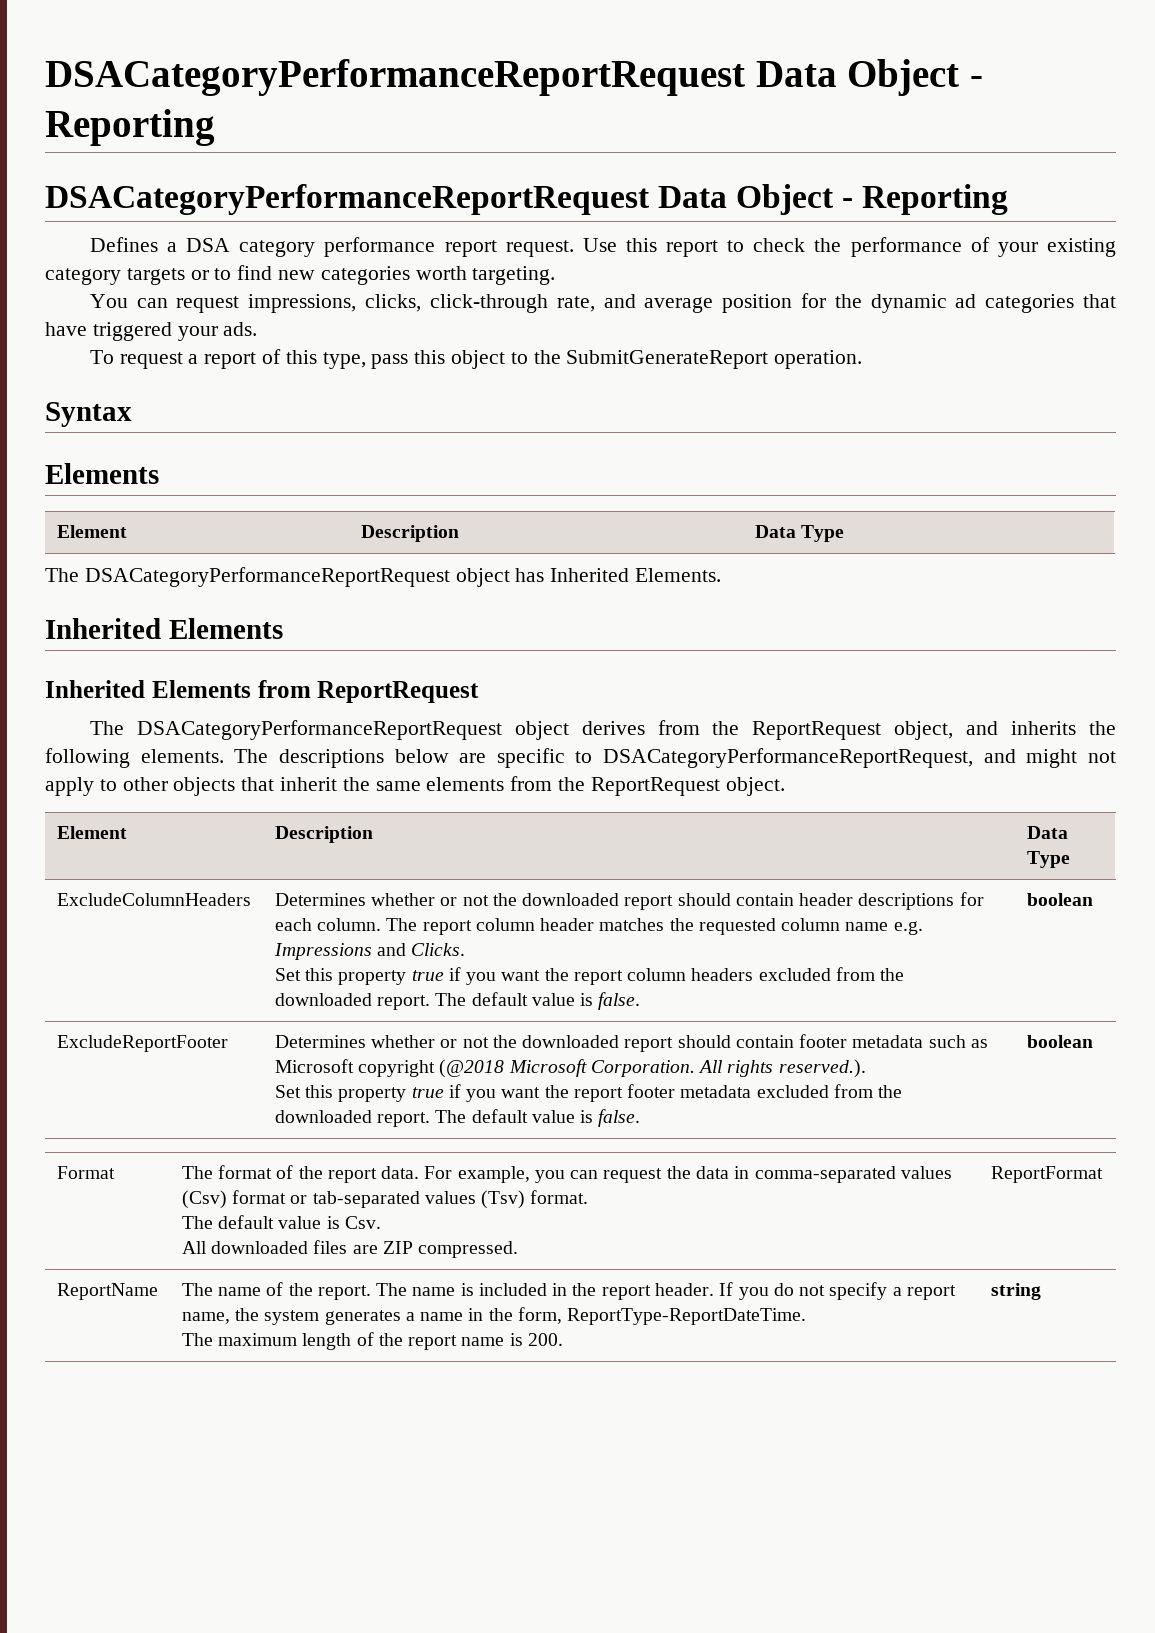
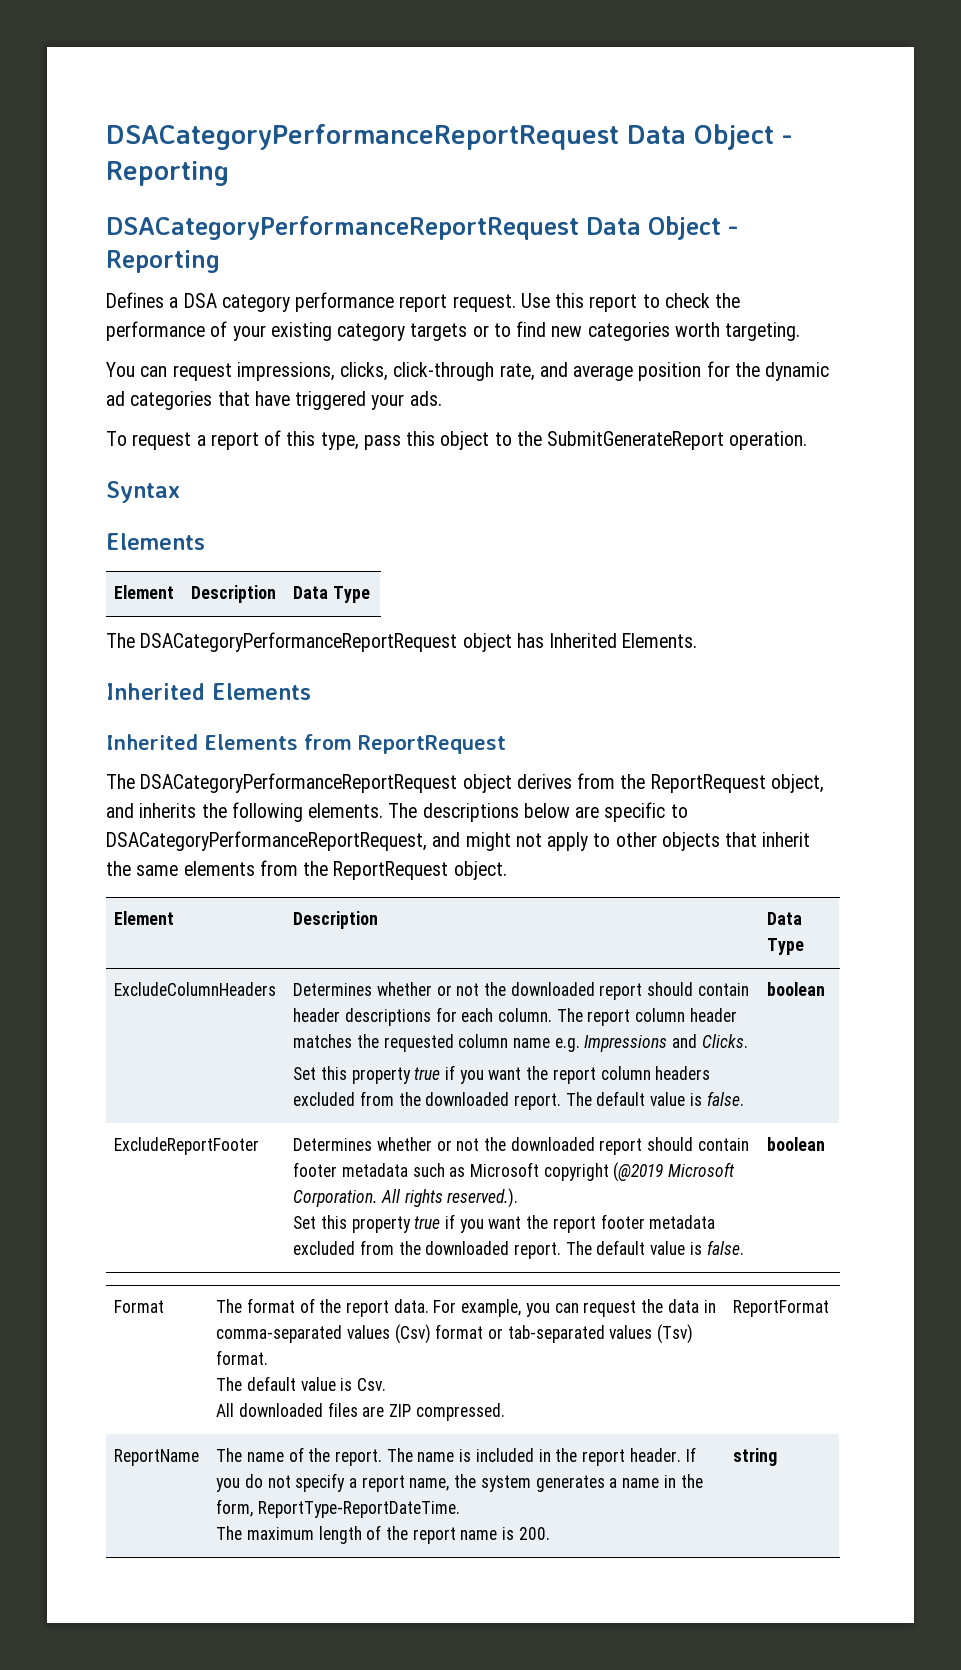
- Determines whether or not the downloaded report should contain footer metadata such as Microsoft copyright (@2018 Microsoft Corporation.
+ Determines whether or not the downloaded report should contain footer metadata such as Microsoft copyright (@2019 Microsoft Corporation.

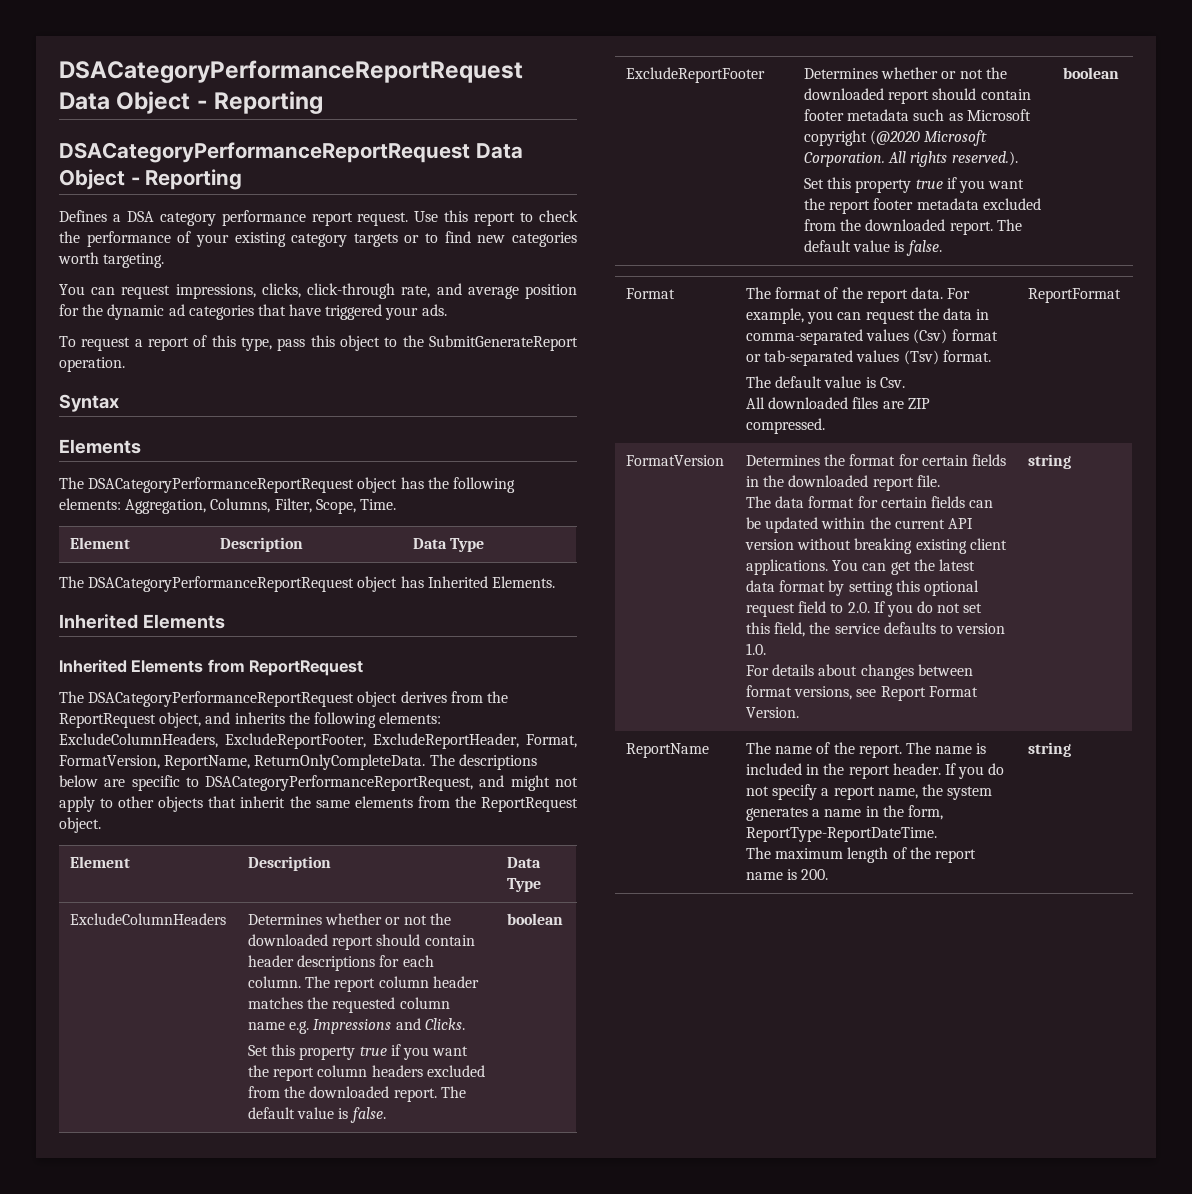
+ The DSACategoryPerformanceReportRequest object has the following elements: Aggregation, Columns, Filter, Scope, Time.
- The DSACategoryPerformanceReportRequest object derives from the ReportRequest object, and inherits the following elements.
+ The DSACategoryPerformanceReportRequest object derives from the ReportRequest object, and inherits the following elements: ExcludeColumnHeaders, ExcludeReportFooter, ExcludeReportHeader, Format, FormatVersion, ReportName, ReturnOnlyCompleteData.
- Determines whether or not the downloaded report should contain footer metadata such as Microsoft copyright (@2019 Microsoft Corporation.
+ Determines whether or not the downloaded report should contain footer metadata such as Microsoft copyright (@2020 Microsoft Corporation.
+ FormatVersion | Determines the format for certain fields in the downloaded report file.
+ The data format for certain fields can be updated within the current API version without breaking existing client applications. You can get the latest data format by setting this optional request field to 2.0. If you do not set this field, the service defaults to version 1.0.
+ For details about changes between format versions, see Report Format Version. | string

